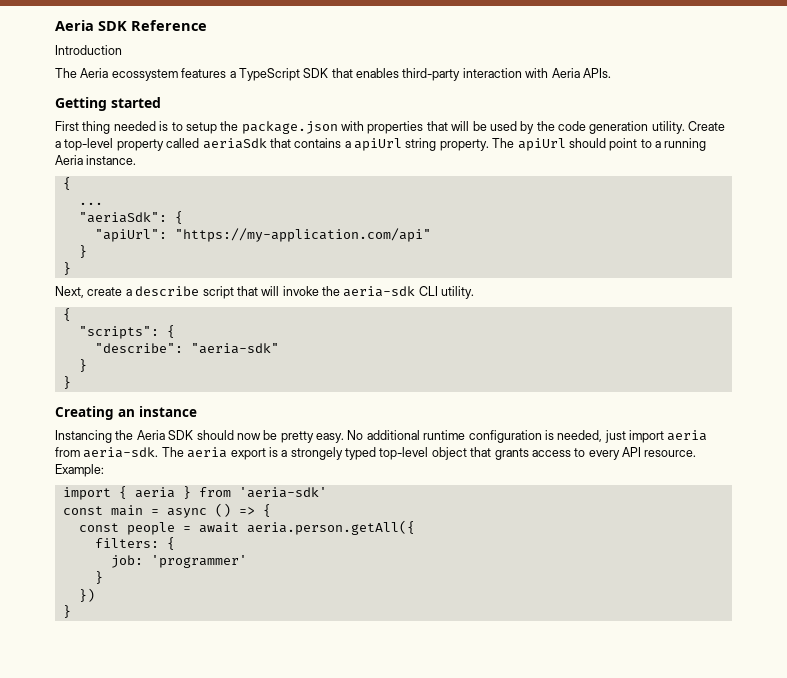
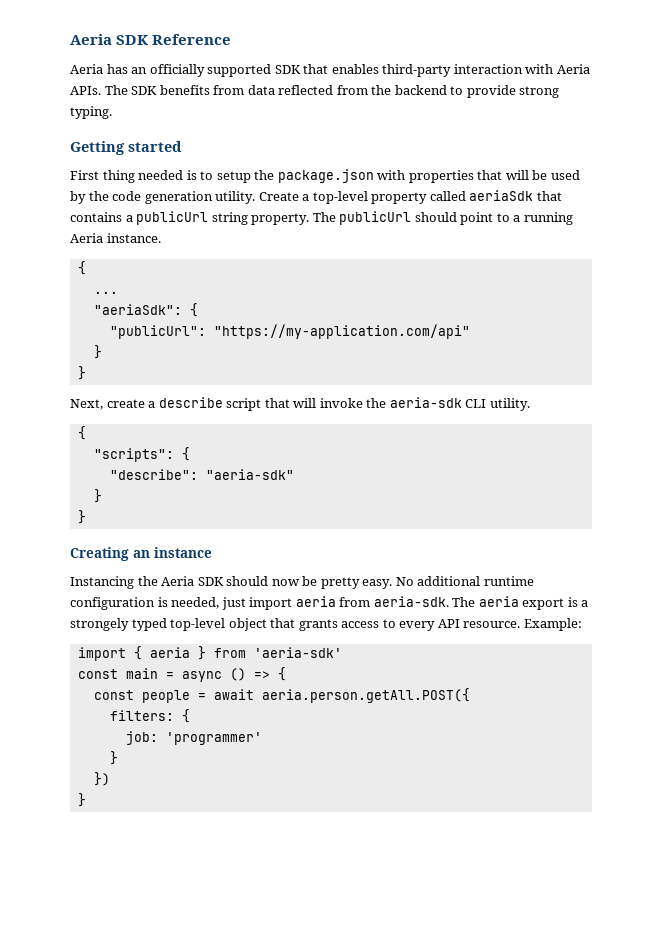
- Introduction
- The Aeria ecossystem features a TypeScript SDK that enables third-party interaction with Aeria APIs.
+ Aeria has an officially supported SDK that enables third-party interaction with Aeria APIs. The SDK benefits from data reflected from the backend to provide strong typing.
- Create a top-level property called aeriaSdk that contains a apiUrl string property.
+ Create a top-level property called aeriaSdk that contains a publicUrl string property.
- The apiUrl should point to a running Aeria instance.
+ The publicUrl should point to a running Aeria instance.
- "apiUrl": "https://my-application.com/api"
+ "publicUrl": "https://my-application.com/api"
- const people = await aeria.person.getAll({
+ const people = await aeria.person.getAll.POST({

